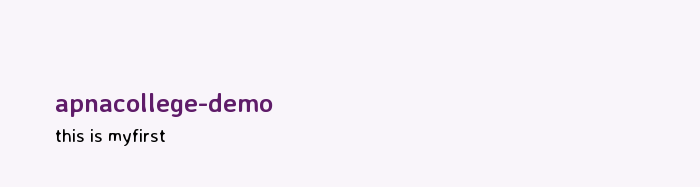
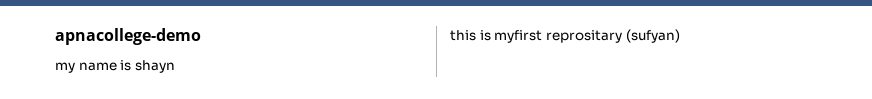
+ my name is shayn
- this is myfirst
+ this is myfirst reprositary (sufyan)

